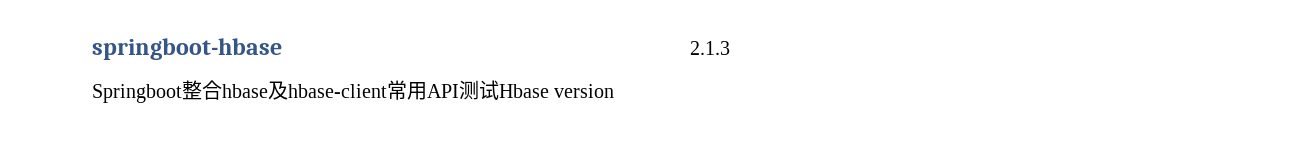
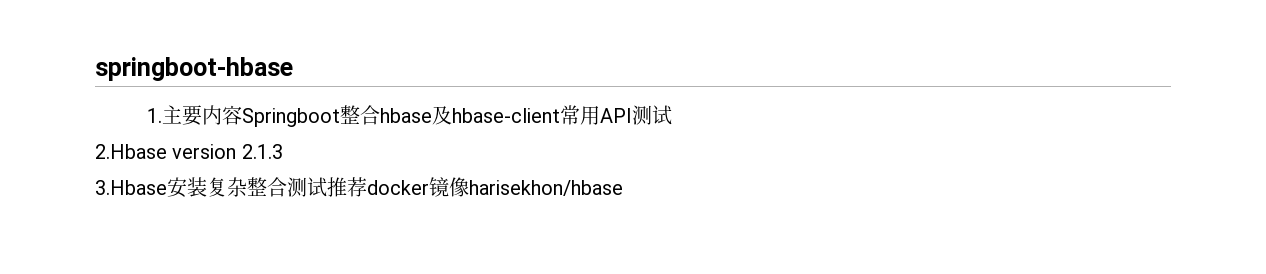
- Springboot整合hbase及hbase-client常用API测试Hbase version 2.1.3
+ 1.主要内容Springboot整合hbase及hbase-client常用API测试
+ 2.Hbase version 2.1.3
+ 3.Hbase安装复杂整合测试推荐docker镜像harisekhon/hbase

